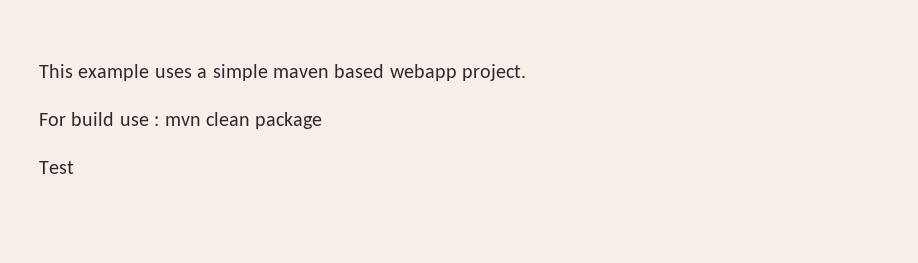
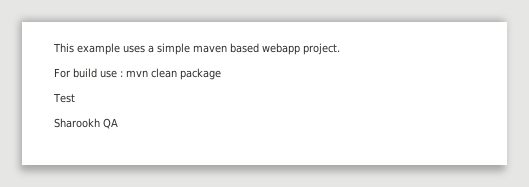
+ Sharookh QA

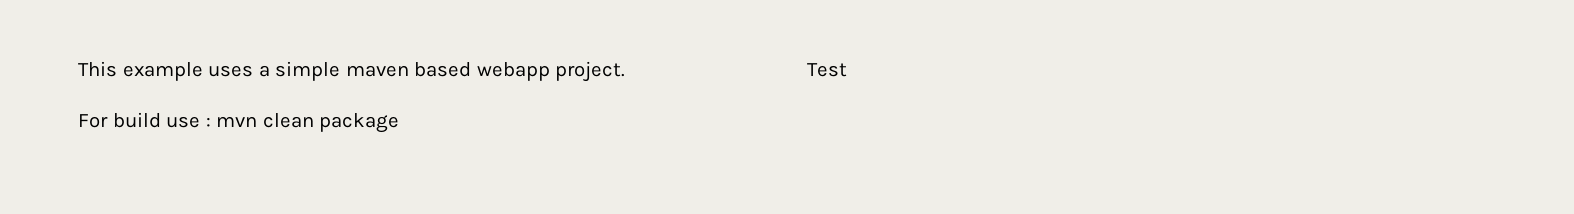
- Sharookh QA

